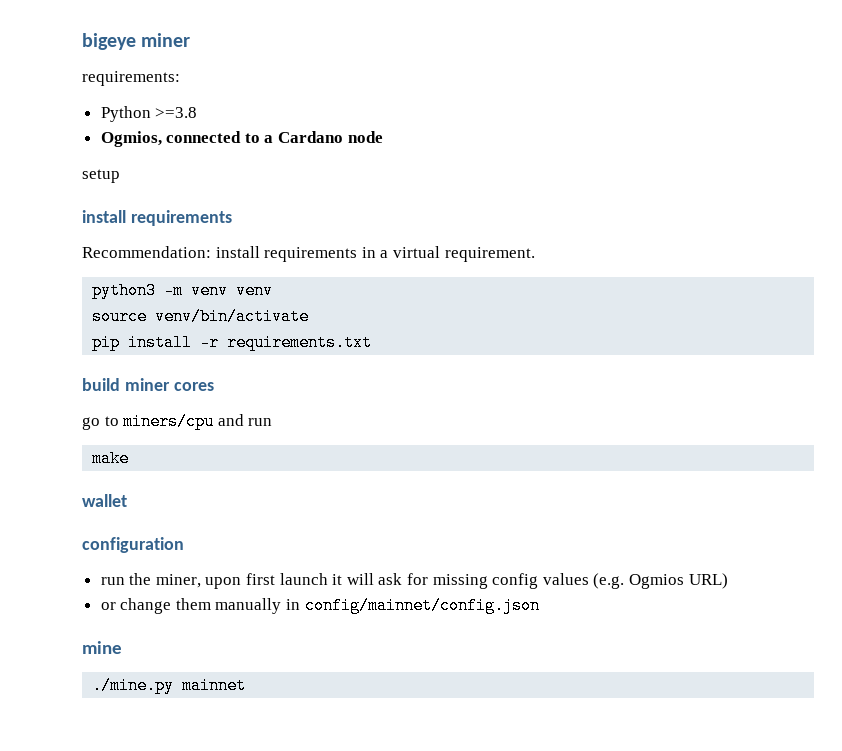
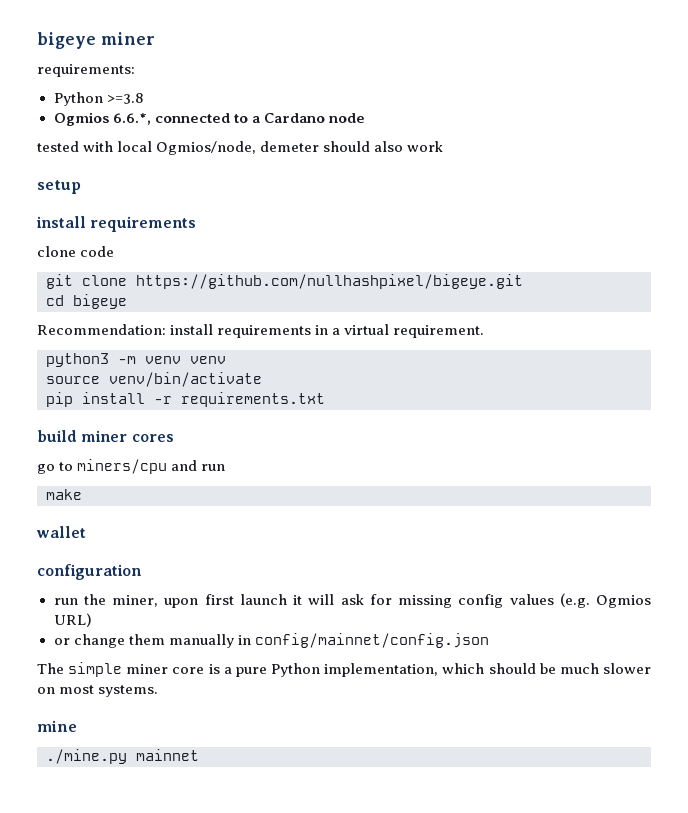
- Ogmios, connected to a Cardano node
+ Ogmios 6.6.*, connected to a Cardano node
+ tested with local Ogmios/node, demeter should also work
  setup
  install requirements
+ clone code
+ git clone https://github.com/nullhashpixel/bigeye.git
+ cd bigeye
+ The simple miner core is a pure Python implementation, which should be much slower on most systems.

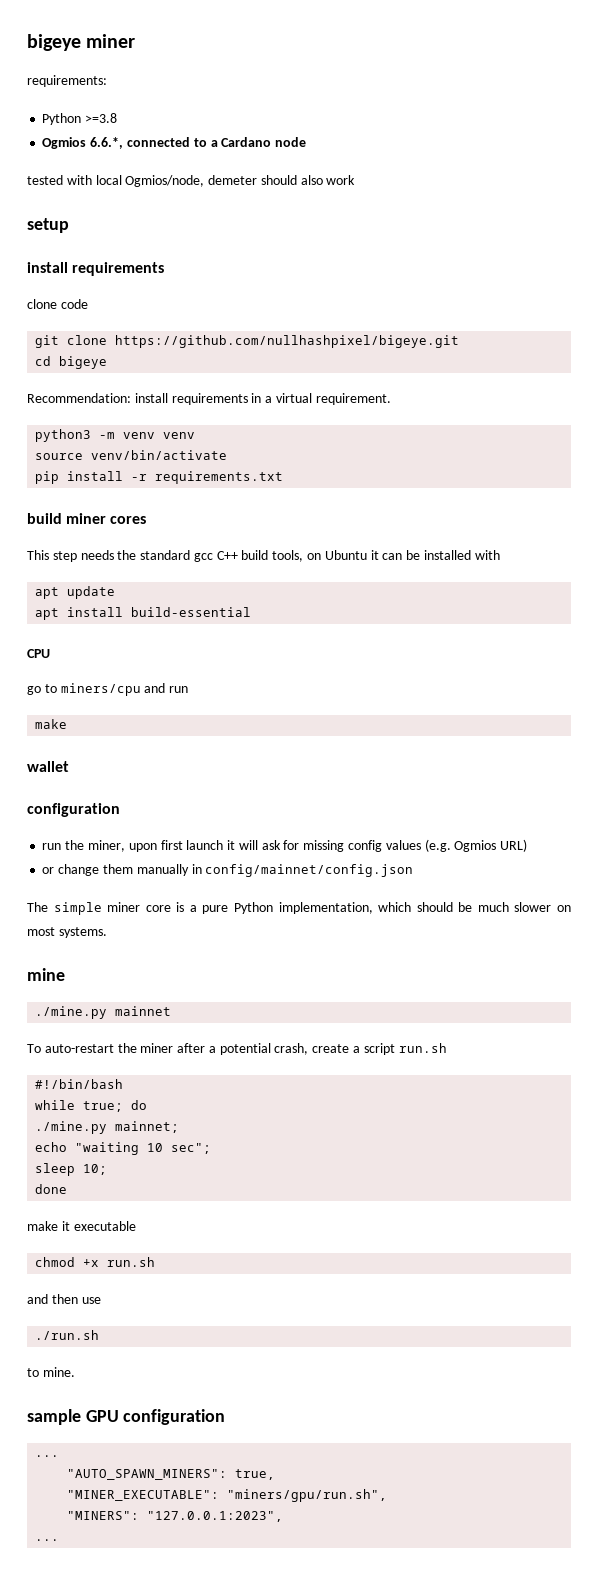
+ This step needs the standard gcc C++ build tools, on Ubuntu it can be installed with
+ apt update
+ apt install build-essential
+ CPU
+ To auto-restart the miner after a potential crash, create a script run.sh
+ #!/bin/bash
+ while true; do
+ ./mine.py mainnet;
+ echo "waiting 10 sec";
+ sleep 10;
+ done
+ make it executable
+ chmod +x run.sh
+ and then use
+ ./run.sh
+ to mine.
+ sample GPU configuration
+ ...
+ "AUTO_SPAWN_MINERS": true,
+ "MINER_EXECUTABLE": "miners/gpu/run.sh",
+ "MINERS": "127.0.0.1:2023",
+ ...

